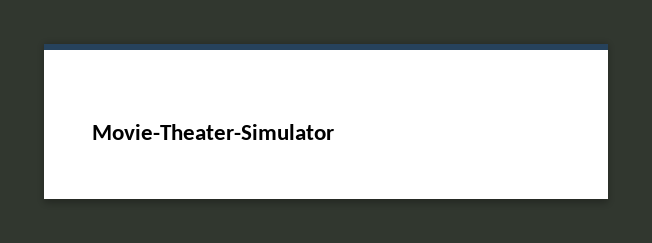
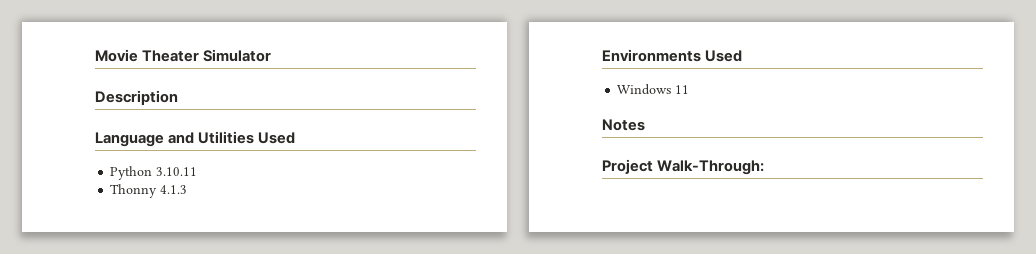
- Movie-Theater-Simulator
+ Movie Theater Simulator
+ Description
+ Language and Utilities Used
+ Python 3.10.11
+ Thonny 4.1.3
+ Environments Used
+ Windows 11
+ Notes
+ Project Walk-Through:

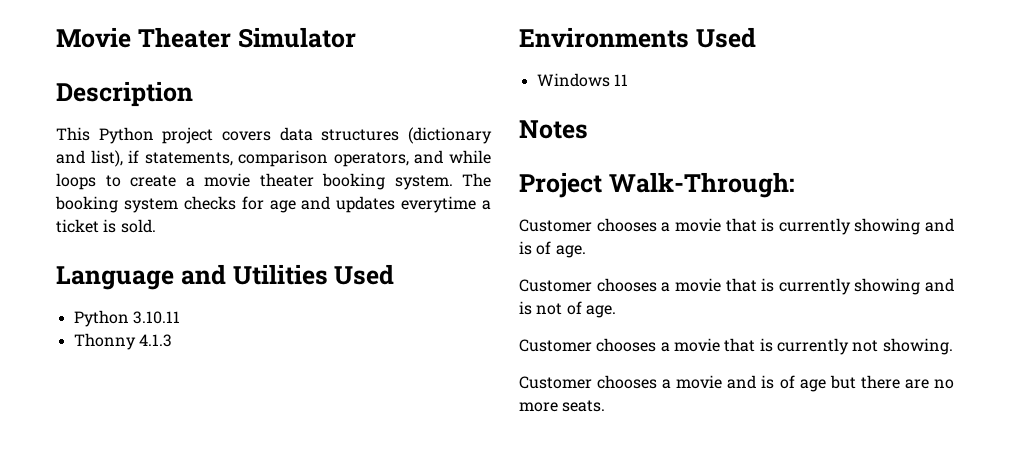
+ This Python project covers data structures (dictionary and list), if statements, comparison operators, and while loops to create a movie theater booking system. The booking system checks for age and updates everytime a ticket is sold.
+ Customer chooses a movie that is currently showing and is of age.
+ Customer chooses a movie that is currently showing and is not of age.
+ Customer chooses a movie that is currently not showing.
+ Customer chooses a movie and is of age but there are no more seats.

